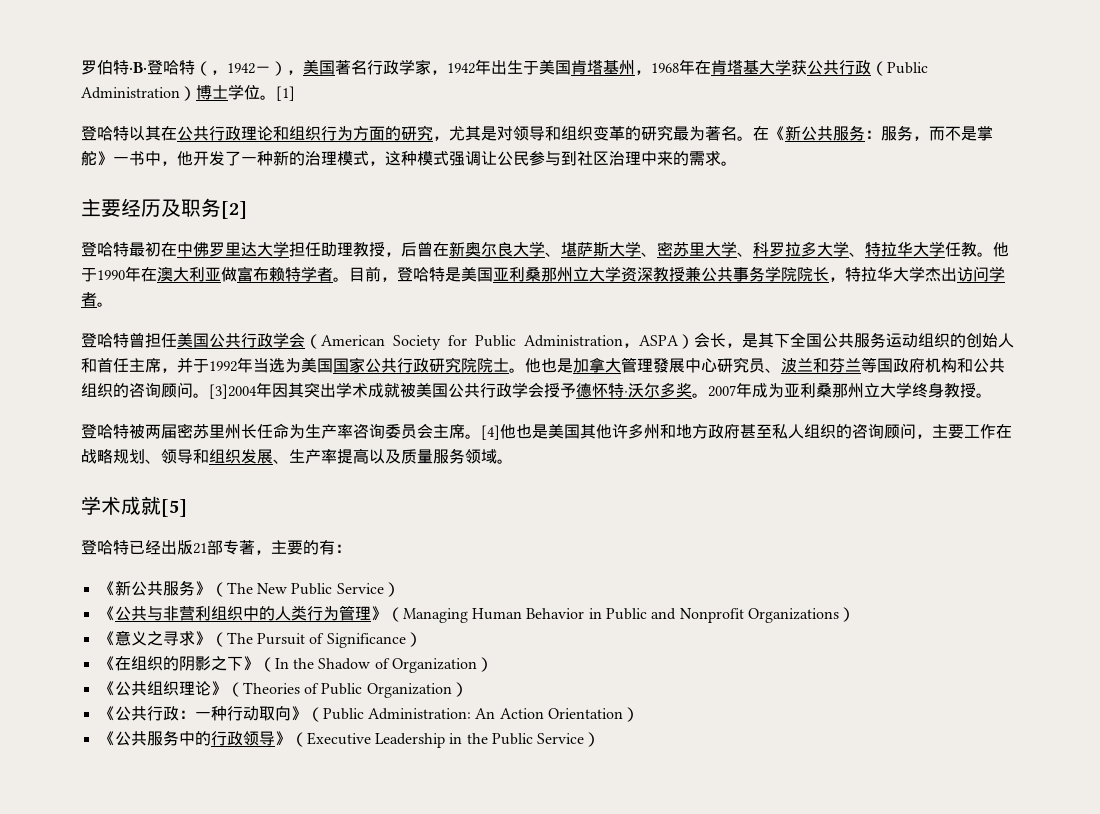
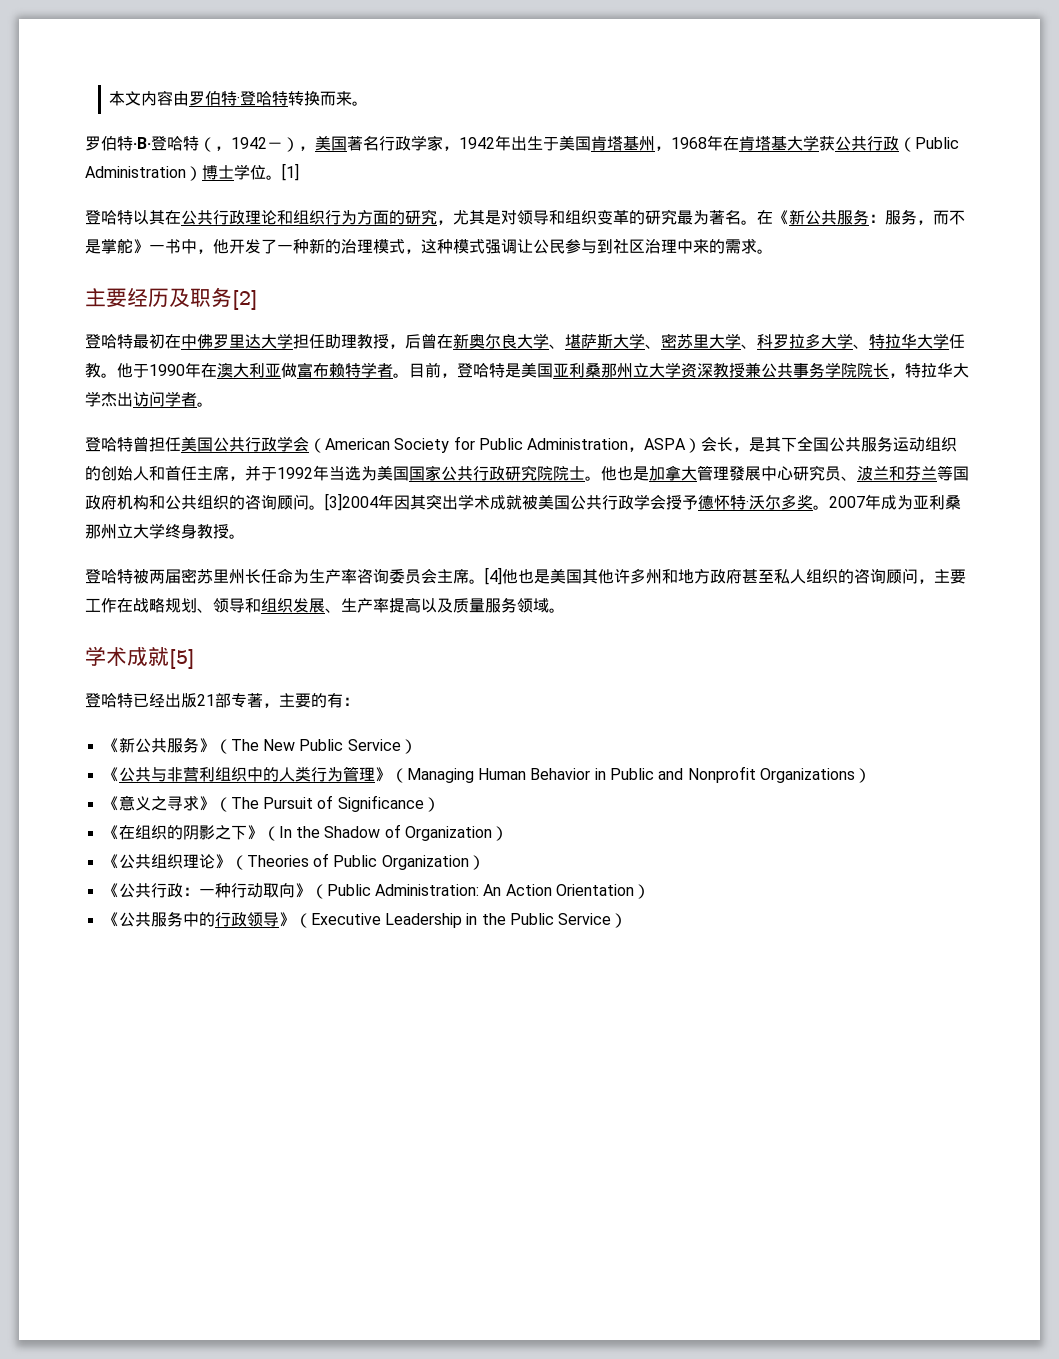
+ 本文内容由罗伯特·登哈特转换而来。

